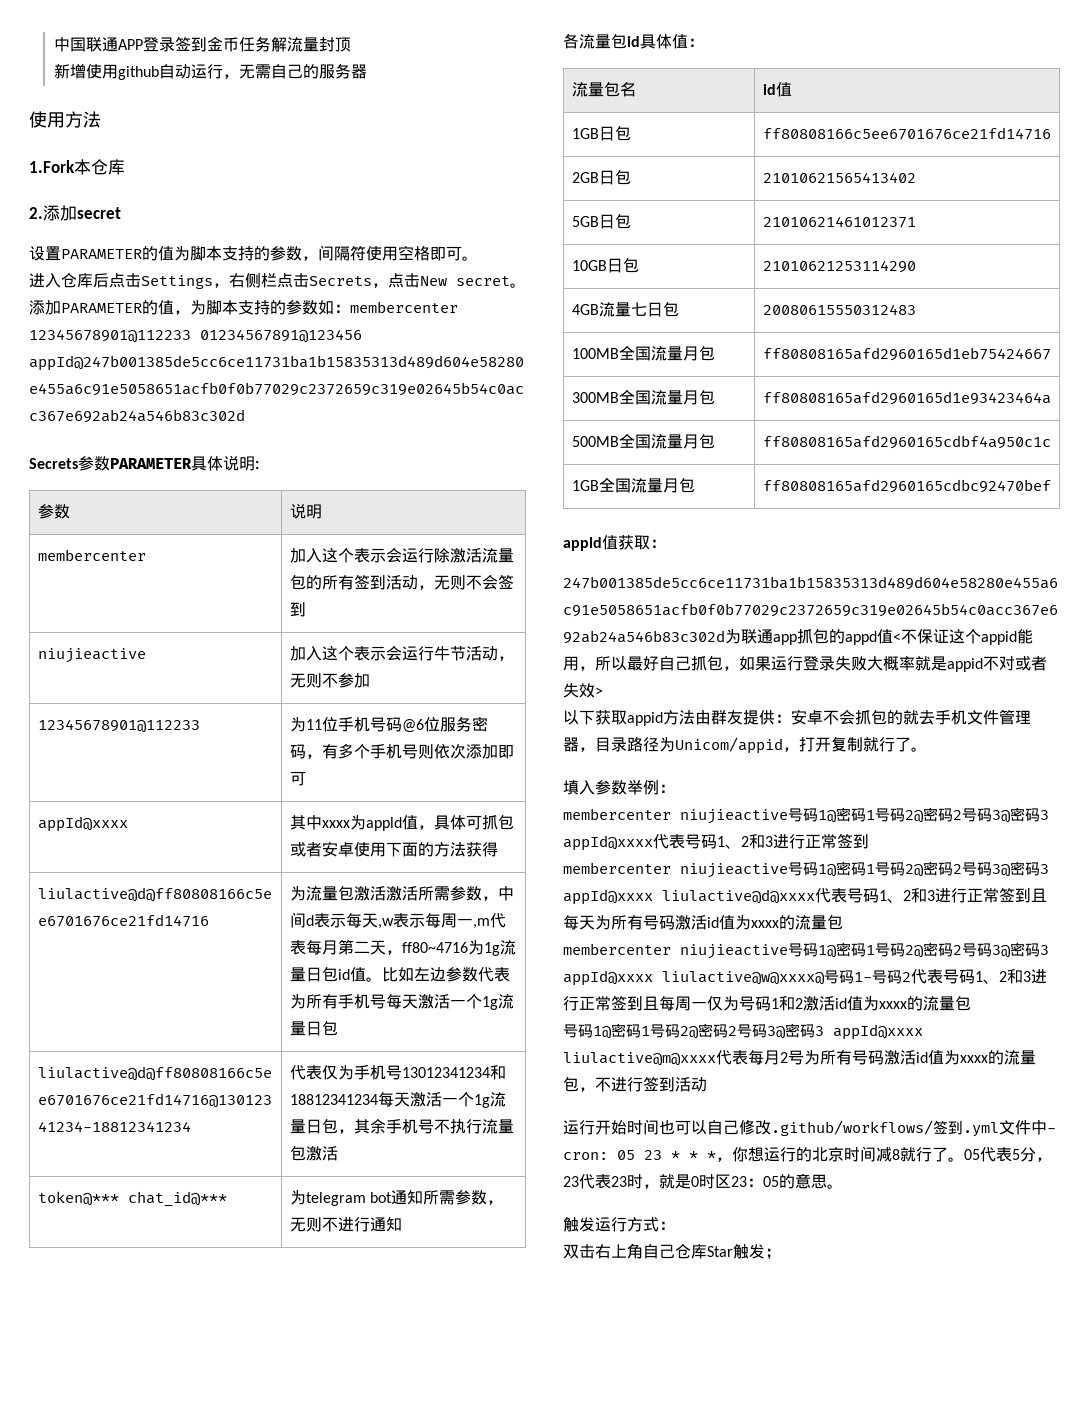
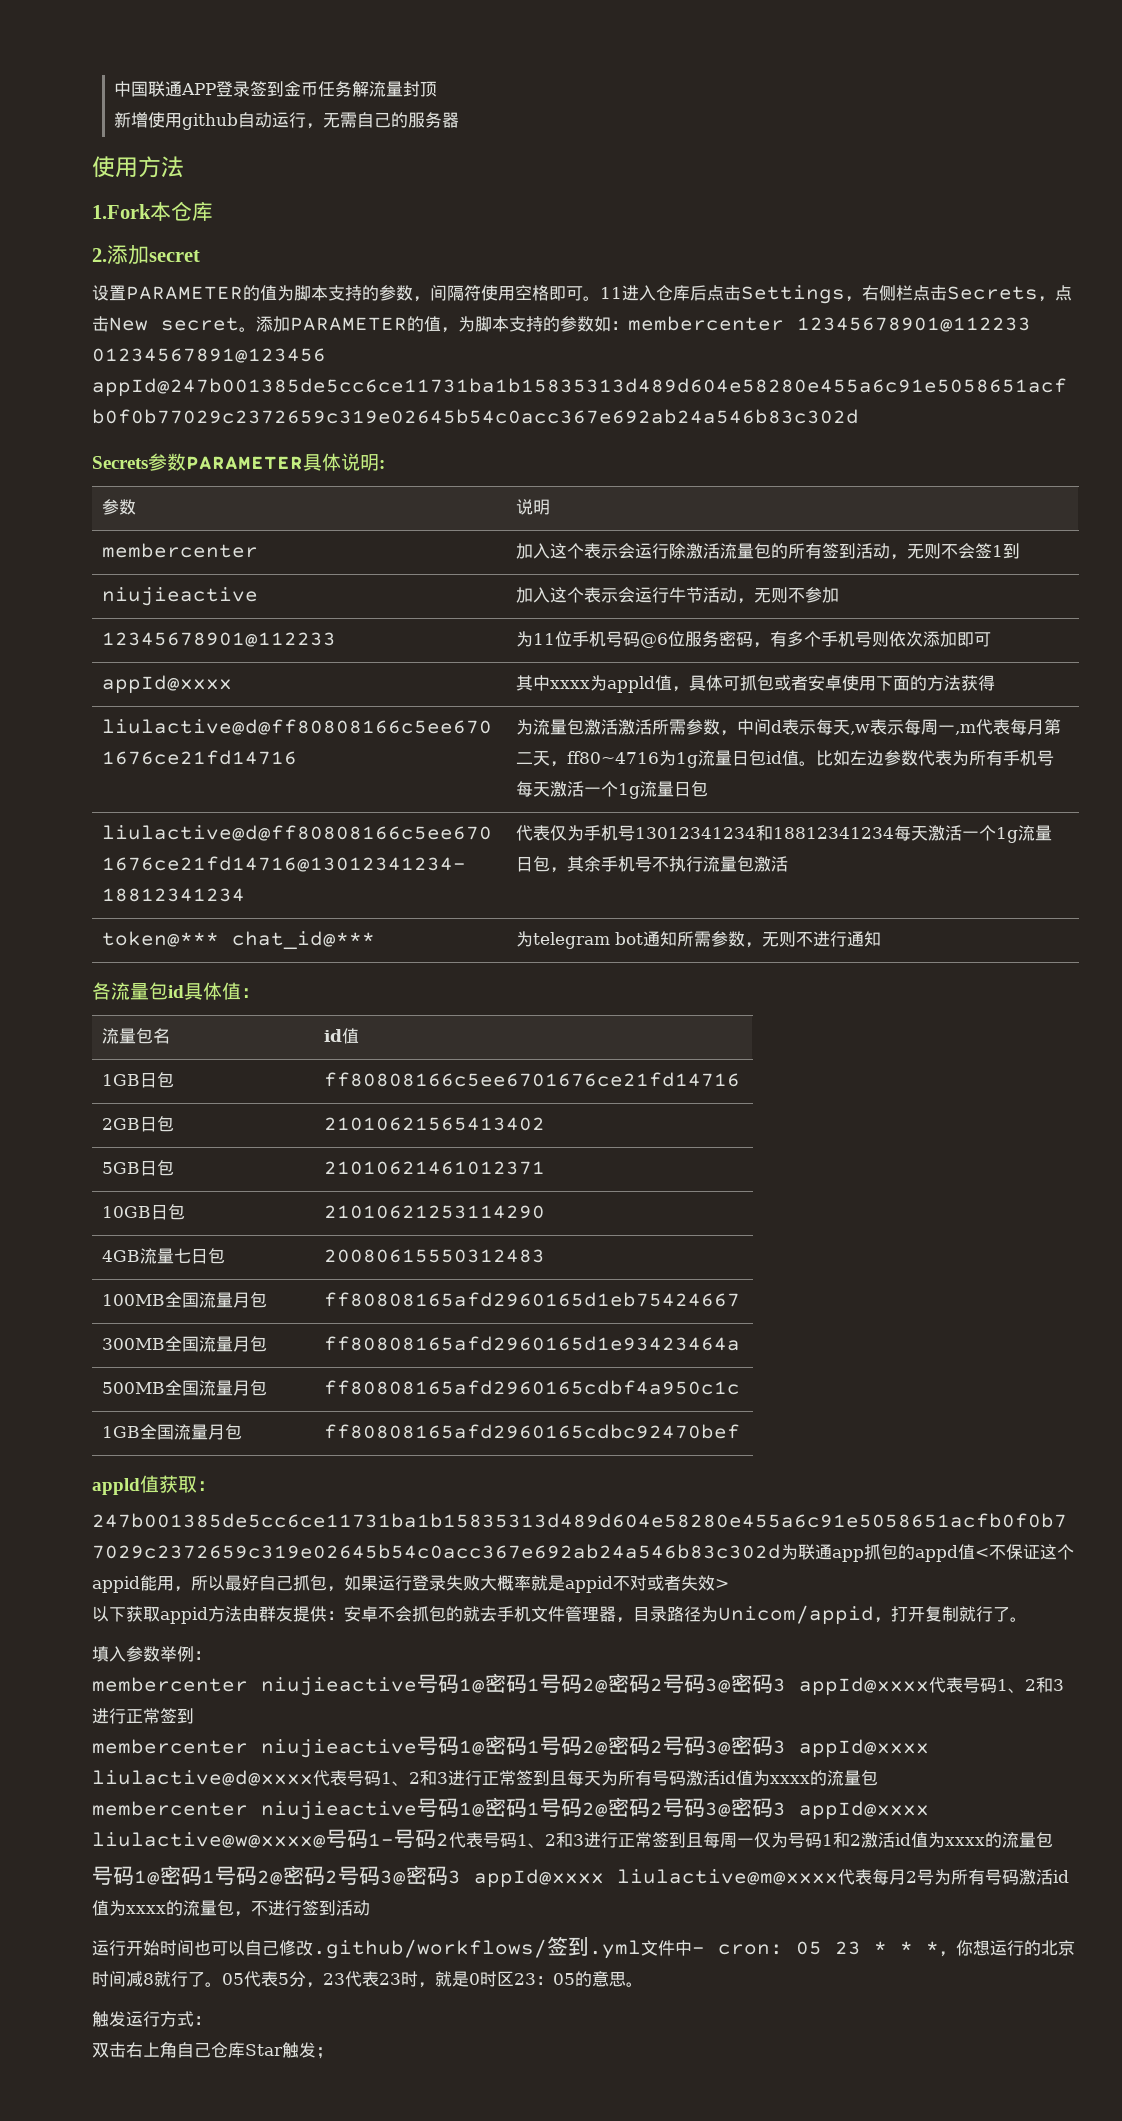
- 设置PARAMETER的值为脚本支持的参数，间隔符使用空格即可。
- 进入仓库后点击Settings，右侧栏点击Secrets，点击New secret。
+ 设置PARAMETER的值为脚本支持的参数，间隔符使用空格即可。11进入仓库后点击Settings，右侧栏点击Secrets，点击New secret。
- membercenter | 加入这个表示会运行除激活流量包的所有签到活动，无则不会签到
+ membercenter | 加入这个表示会运行除激活流量包的所有签到活动，无则不会签1到

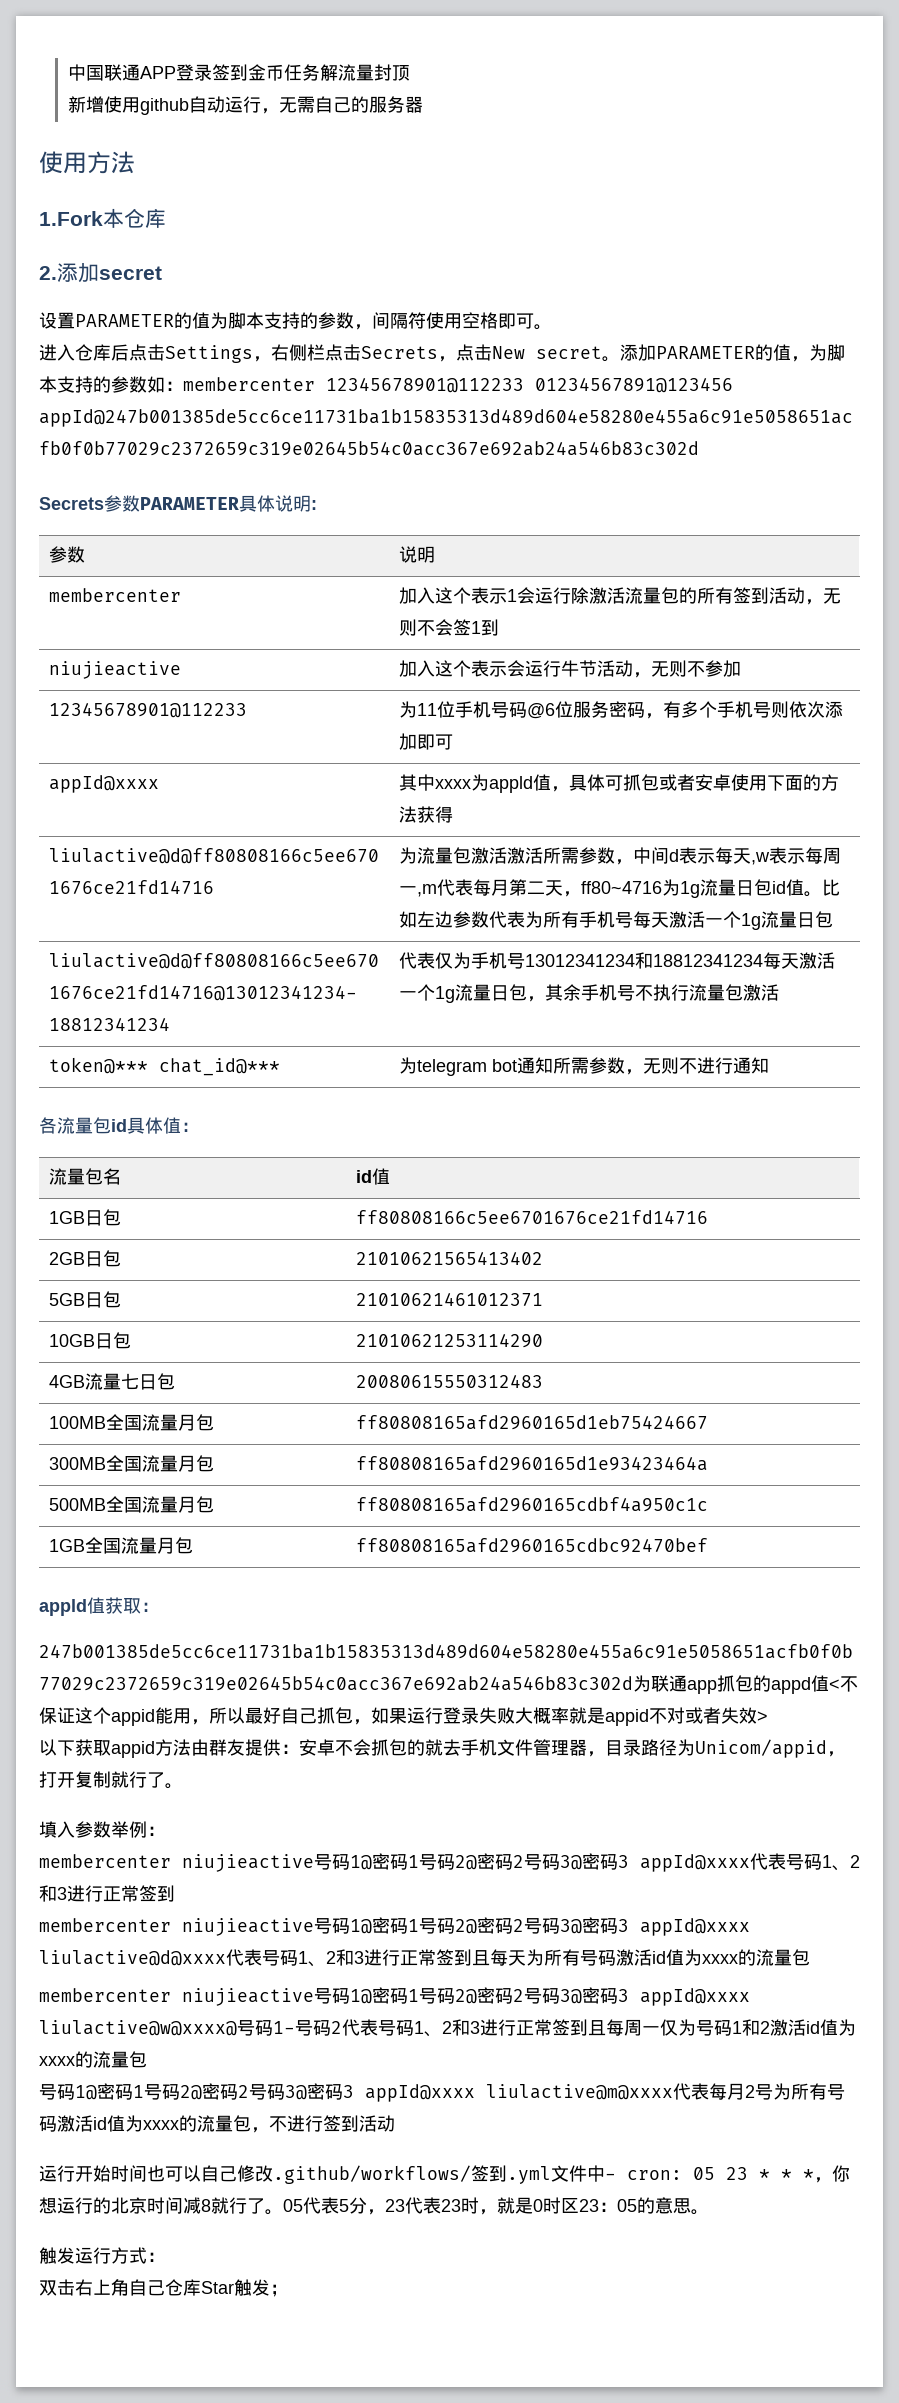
- 设置PARAMETER的值为脚本支持的参数，间隔符使用空格即可。11进入仓库后点击Settings，右侧栏点击Secrets，点击New secret。
+ 设置PARAMETER的值为脚本支持的参数，间隔符使用空格即可。
+ 进入仓库后点击Settings，右侧栏点击Secrets，点击New secret。
- membercenter | 加入这个表示会运行除激活流量包的所有签到活动，无则不会签1到
+ membercenter | 加入这个表示1会运行除激活流量包的所有签到活动，无则不会签1到

